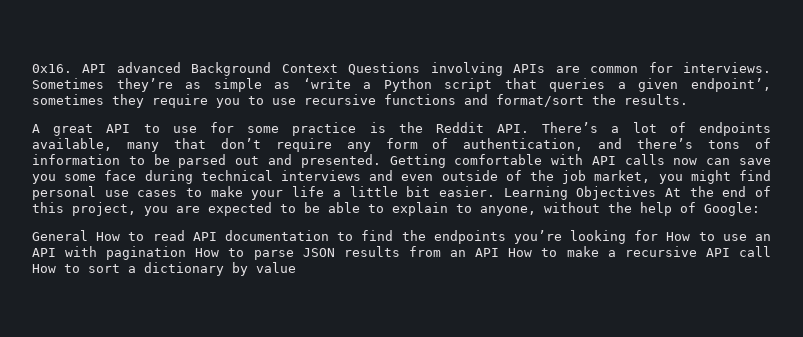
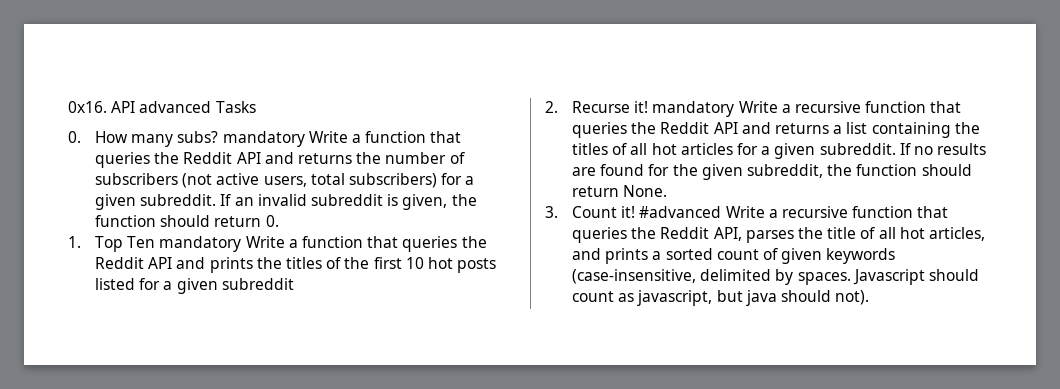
- API advanced Background Context Questions involving APIs are common for interviews. Sometimes they’re as simple as ‘write a Python script that queries a given endpoint’, sometimes they require you to use recursive functions and format/sort the results.
- A great API to use for some practice is the Reddit API. There’s a lot of endpoints available, many that don’t require any form of authentication, and there’s tons of information to be parsed out and presented. Getting comfortable with API calls now can save you some face during technical interviews and even outside of the job market, you might find personal use cases to make your life a little bit easier. Learning Objectives At the end of this project, you are expected to be able to explain to anyone, without the help of Google:
- General How to read API documentation to find the endpoints you’re looking for How to use an API with pagination How to parse JSON results from an API How to make a recursive API call How to sort a dictionary by value
+ API advanced Tasks
+ 0. How many subs? mandatory Write a function that queries the Reddit API and returns the number of subscribers (not active users, total subscribers) for a given subreddit. If an invalid subreddit is given, the function should return 0.
+ 1. Top Ten mandatory Write a function that queries the Reddit API and prints the titles of the first 10 hot posts listed for a given subreddit
+ 2. Recurse it! mandatory Write a recursive function that queries the Reddit API and returns a list containing the titles of all hot articles for a given subreddit. If no results are found for the given subreddit, the function should return None.
+ 3. Count it! #advanced Write a recursive function that queries the Reddit API, parses the title of all hot articles, and prints a sorted count of given keywords (case-insensitive, delimited by spaces. Javascript should count as javascript, but java should not).

